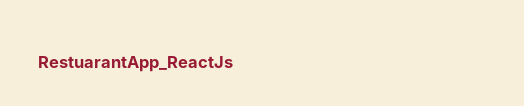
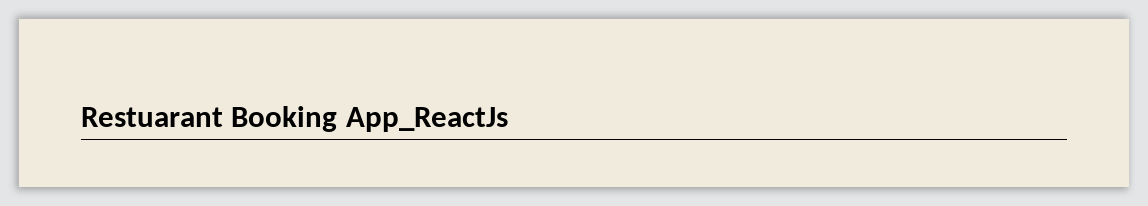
- RestuarantApp_ReactJs
+ Restuarant Booking App_ReactJs

